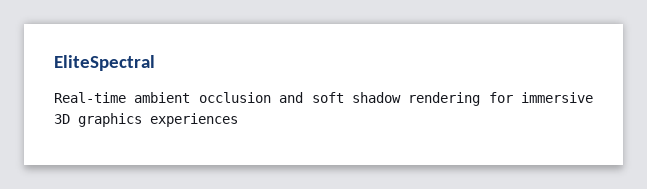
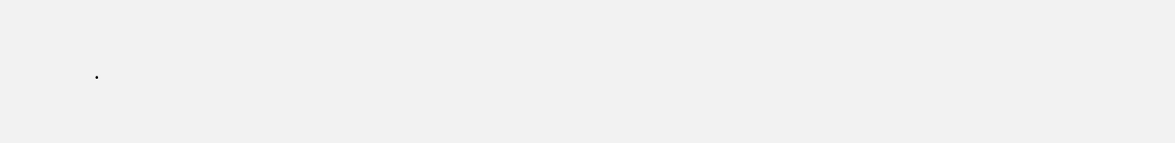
- EliteSpectral
- Real-time ambient occlusion and soft shadow rendering for immersive 3D graphics experiences
+ .

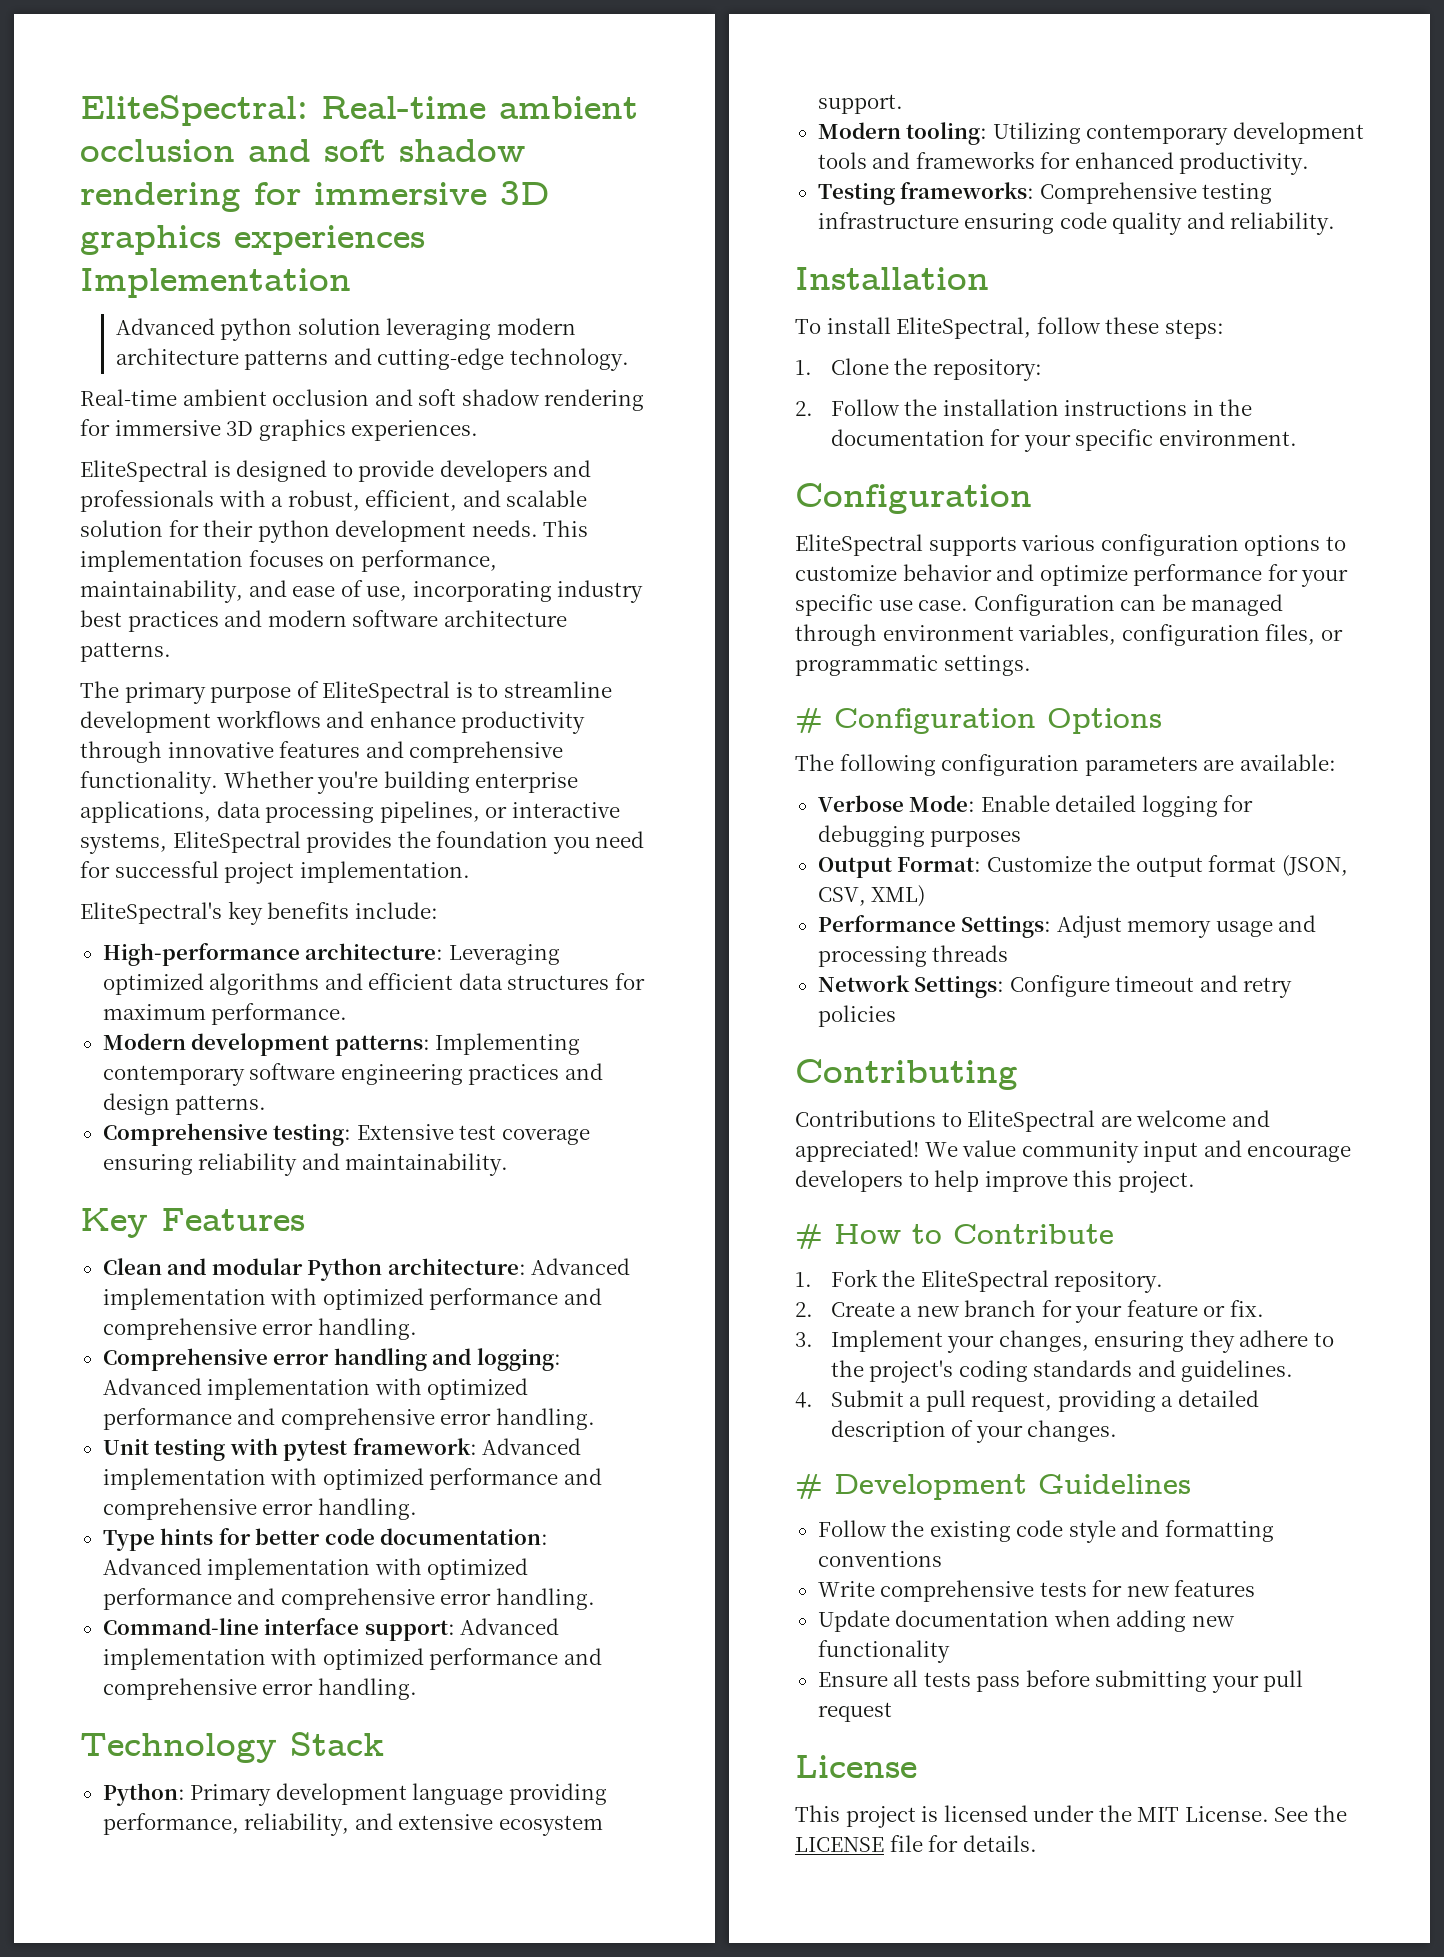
- .
+ EliteSpectral: Real-time ambient occlusion and soft shadow rendering for immersive 3D graphics experiences Implementation
+ Advanced python solution leveraging modern architecture patterns and cutting-edge technology.
+ Real-time ambient occlusion and soft shadow rendering for immersive 3D graphics experiences.
+ EliteSpectral is designed to provide developers and professionals with a robust, efficient, and scalable solution for their python development needs. This implementation focuses on performance, maintainability, and ease of use, incorporating industry best practices and modern software architecture patterns.
+ The primary purpose of EliteSpectral is to streamline development workflows and enhance productivity through innovative features and comprehensive functionality. Whether you're building enterprise applications, data processing pipelines, or interactive systems, EliteSpectral provides the foundation you need for successful project implementation.
+ EliteSpectral's key benefits include:
+ High-performance architecture: Leveraging optimized algorithms and efficient data structures for maximum performance.
+ Modern development patterns: Implementing contemporary software engineering practices and design patterns.
+ Comprehensive testing: Extensive test coverage ensuring reliability and maintainability.
+ Key Features
+ Clean and modular Python architecture: Advanced implementation with optimized performance and comprehensive error handling.
+ Comprehensive error handling and logging: Advanced implementation with optimized performance and comprehensive error handling.
+ Unit testing with pytest framework: Advanced implementation with optimized performance and comprehensive error handling.
+ Type hints for better code documentation: Advanced implementation with optimized performance and comprehensive error handling.
+ Command-line interface support: Advanced implementation with optimized performance and comprehensive error handling.
+ Technology Stack
+ Python: Primary development language providing performance, reliability, and extensive ecosystem support.
+ Modern tooling: Utilizing contemporary development tools and frameworks for enhanced productivity.
+ Testing frameworks: Comprehensive testing infrastructure ensuring code quality and reliability.
+ Installation
+ To install EliteSpectral, follow these steps:
+ 1. Clone the repository:
+ 2. Follow the installation instructions in the documentation for your specific environment.
+ Configuration
+ EliteSpectral supports various configuration options to customize behavior and optimize performance for your specific use case. Configuration can be managed through environment variables, configuration files, or programmatic settings.
+ # Configuration Options
+ The following configuration parameters are available:
+ Verbose Mode: Enable detailed logging for debugging purposes
+ Output Format: Customize the output format (JSON, CSV, XML)
+ Performance Settings: Adjust memory usage and processing threads
+ Network Settings: Configure timeout and retry policies
+ Contributing
+ Contributions to EliteSpectral are welcome and appreciated! We value community input and encourage developers to help improve this project.
+ # How to Contribute
+ 1. Fork the EliteSpectral repository.
+ 2. Create a new branch for your feature or fix.
+ 3. Implement your changes, ensuring they adhere to the project's coding standards and guidelines.
+ 4. Submit a pull request, providing a detailed description of your changes.
+ # Development Guidelines
+ Follow the existing code style and formatting conventions
+ Write comprehensive tests for new features
+ Update documentation when adding new functionality
+ Ensure all tests pass before submitting your pull request
+ License
+ This project is licensed under the MIT License. See the LICENSE file for details.

